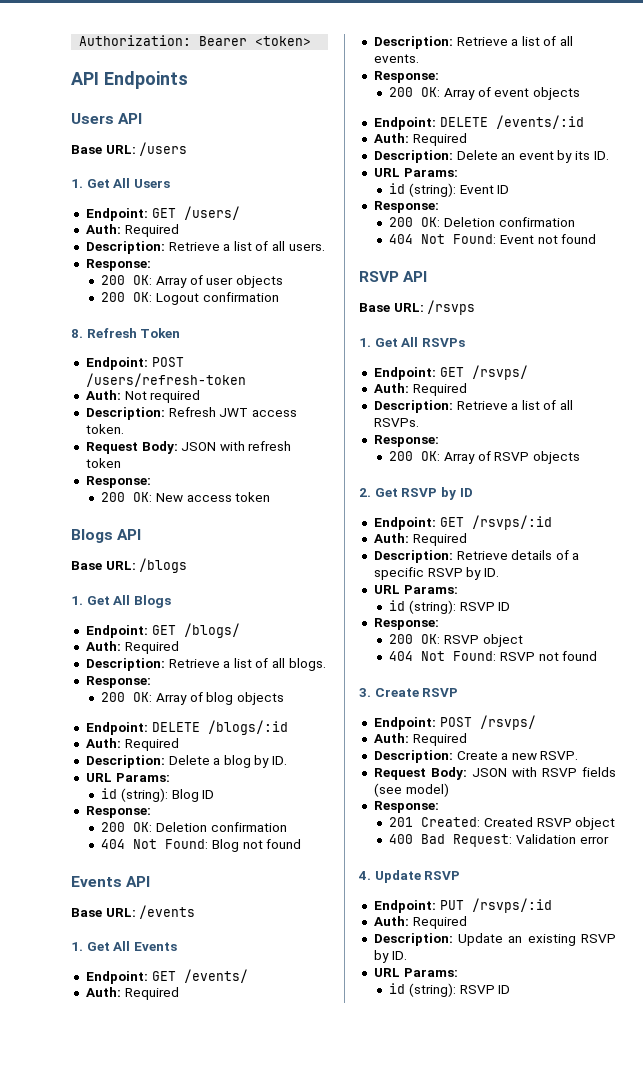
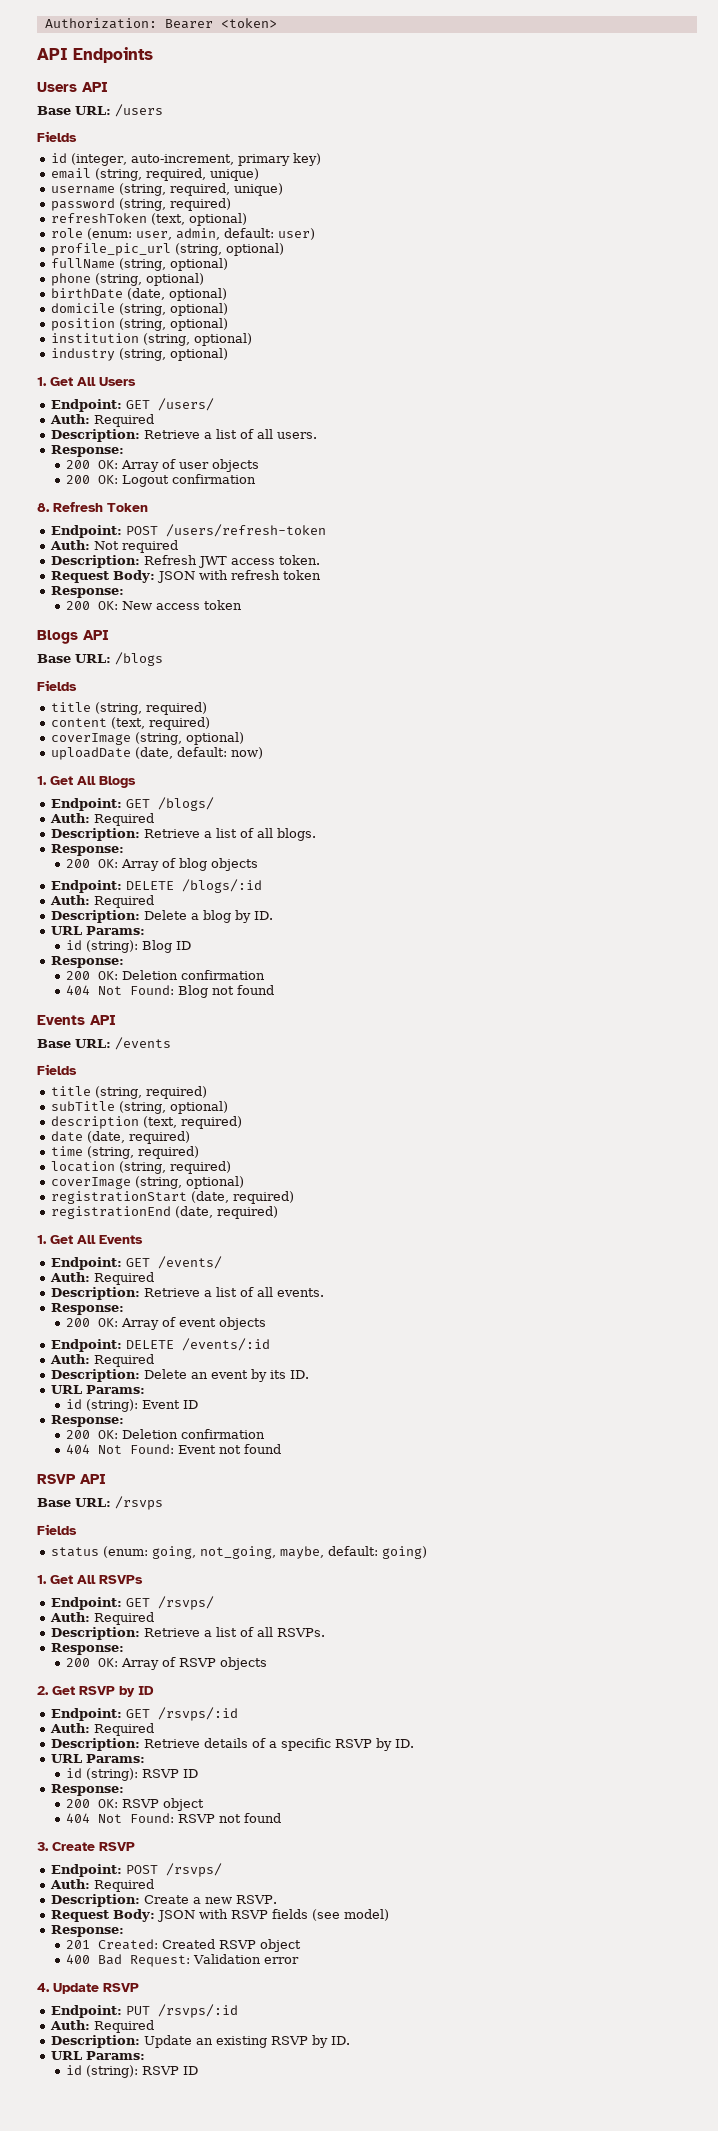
  Base URL: /users
+ Fields
+ id (integer, auto-increment, primary key)
+ email (string, required, unique)
+ username (string, required, unique)
+ password (string, required)
+ refreshToken (text, optional)
+ role (enum: user, admin, default: user)
+ profile_pic_url (string, optional)
+ fullName (string, optional)
+ phone (string, optional)
+ birthDate (date, optional)
+ domicile (string, optional)
+ position (string, optional)
+ institution (string, optional)
+ industry (string, optional)
  Base URL: /blogs
+ Fields
+ title (string, required)
+ content (text, required)
+ coverImage (string, optional)
+ uploadDate (date, default: now)
  Base URL: /events
+ Fields
+ title (string, required)
+ subTitle (string, optional)
+ description (text, required)
+ date (date, required)
+ time (string, required)
+ location (string, required)
+ coverImage (string, optional)
+ registrationStart (date, required)
+ registrationEnd (date, required)
  Base URL: /rsvps
+ Fields
+ status (enum: going, not_going, maybe, default: going)

